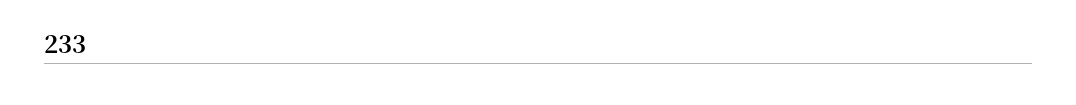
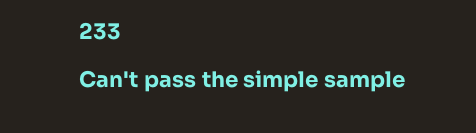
+ Can't pass the simple sample

